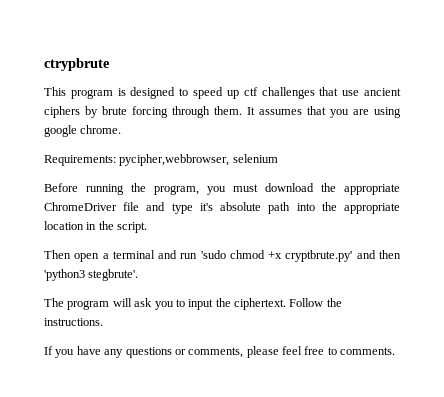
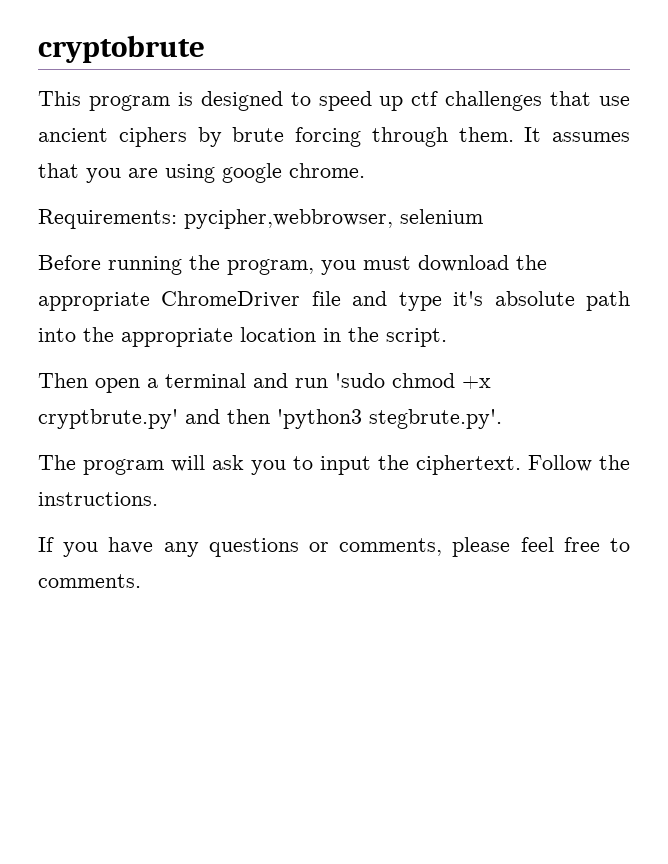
- ctrypbrute
+ cryptobrute
- Then open a terminal and run 'sudo chmod +x cryptbrute.py' and then 'python3 stegbrute'.
+ Then open a terminal and run 'sudo chmod +x cryptbrute.py' and then 'python3 stegbrute.py'.

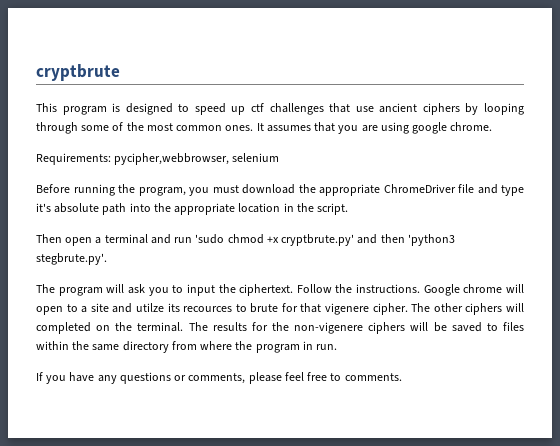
- cryptobrute
+ cryptbrute
- This program is designed to speed up ctf challenges that use ancient ciphers by brute forcing through them.
+ This program is designed to speed up ctf challenges that use ancient ciphers by looping through some of the most common ones.
+ Google chrome will open to a site and utilze its recources to brute for that vigenere cipher. The other ciphers will completed on the terminal. The results for the non-vigenere ciphers will be saved to files within the same directory from where the program in run.

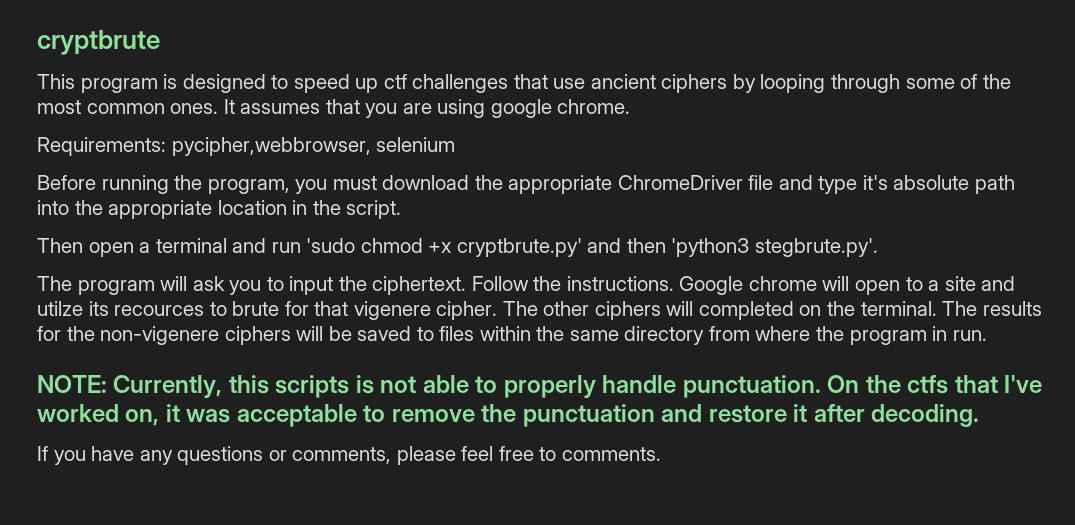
+ NOTE: Currently, this scripts is not able to properly handle punctuation. On the ctfs that I've worked on, it was acceptable to remove the punctuation and restore it after decoding.

